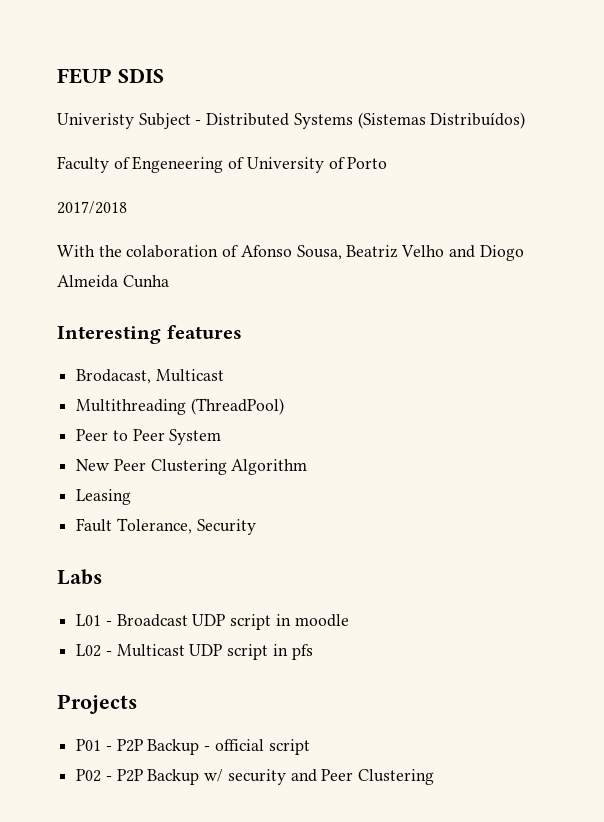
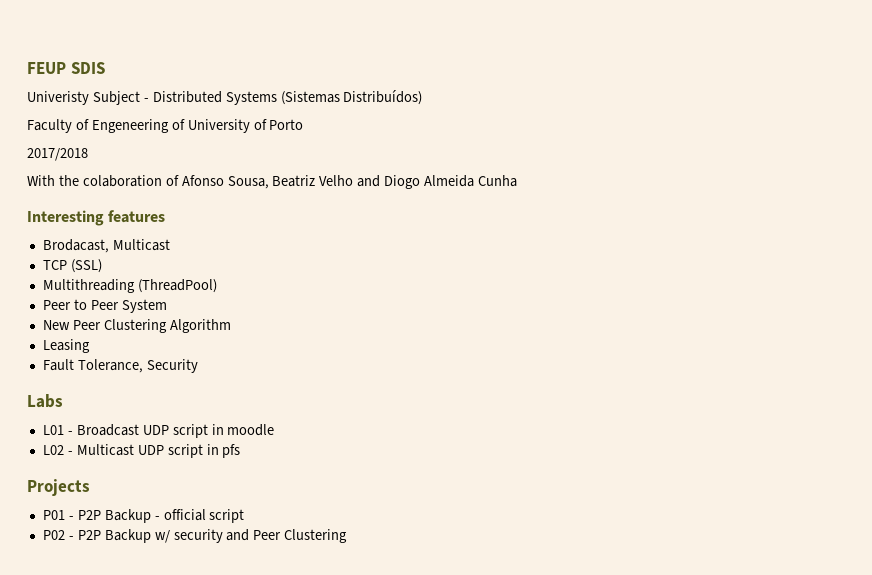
+ TCP (SSL)

